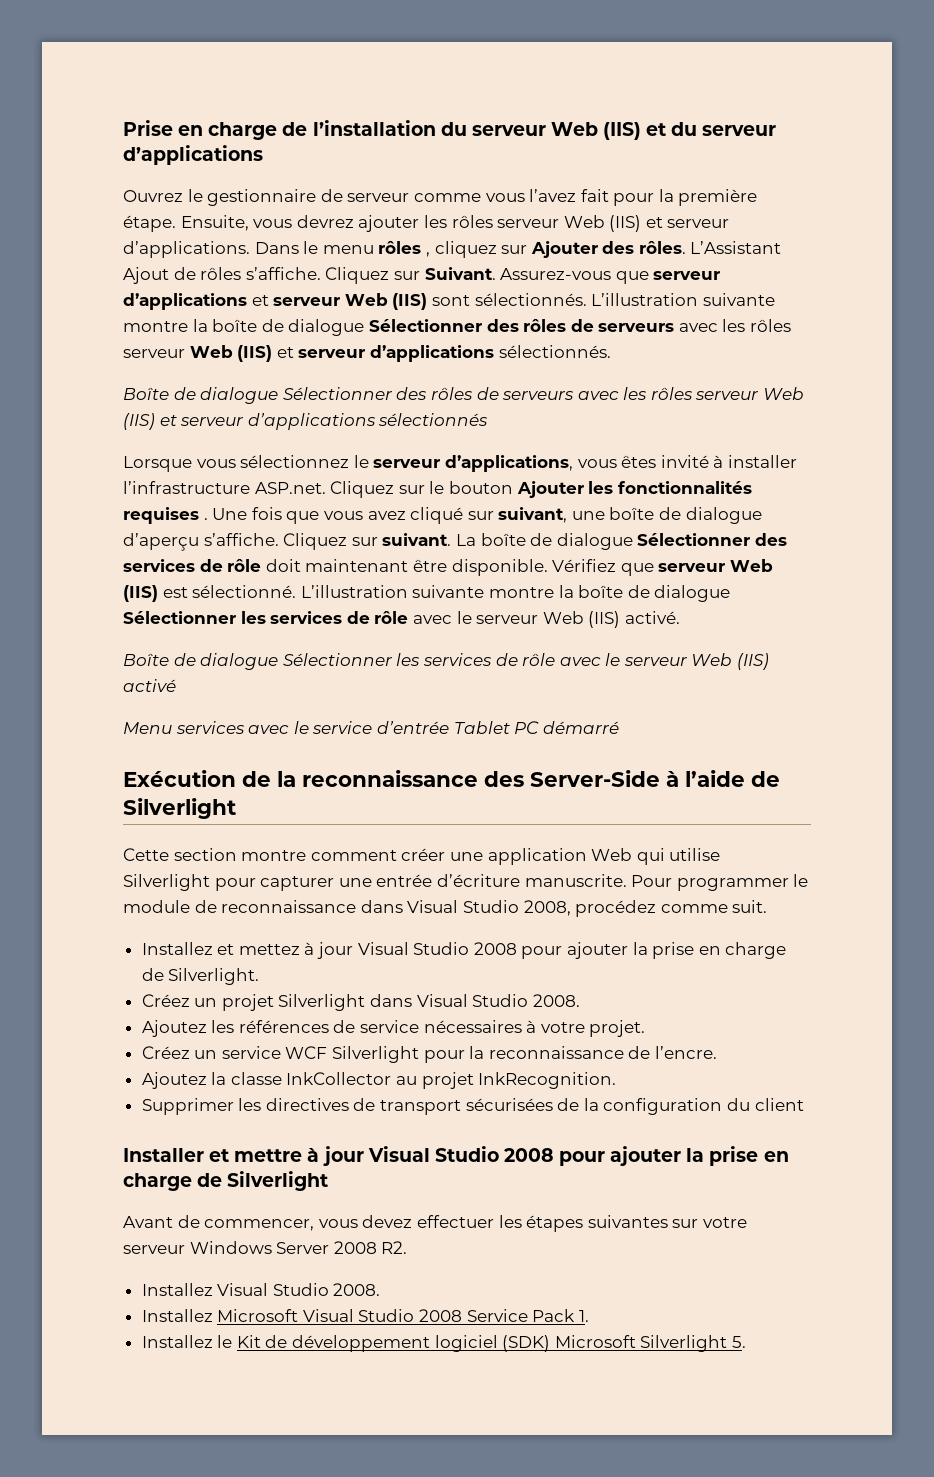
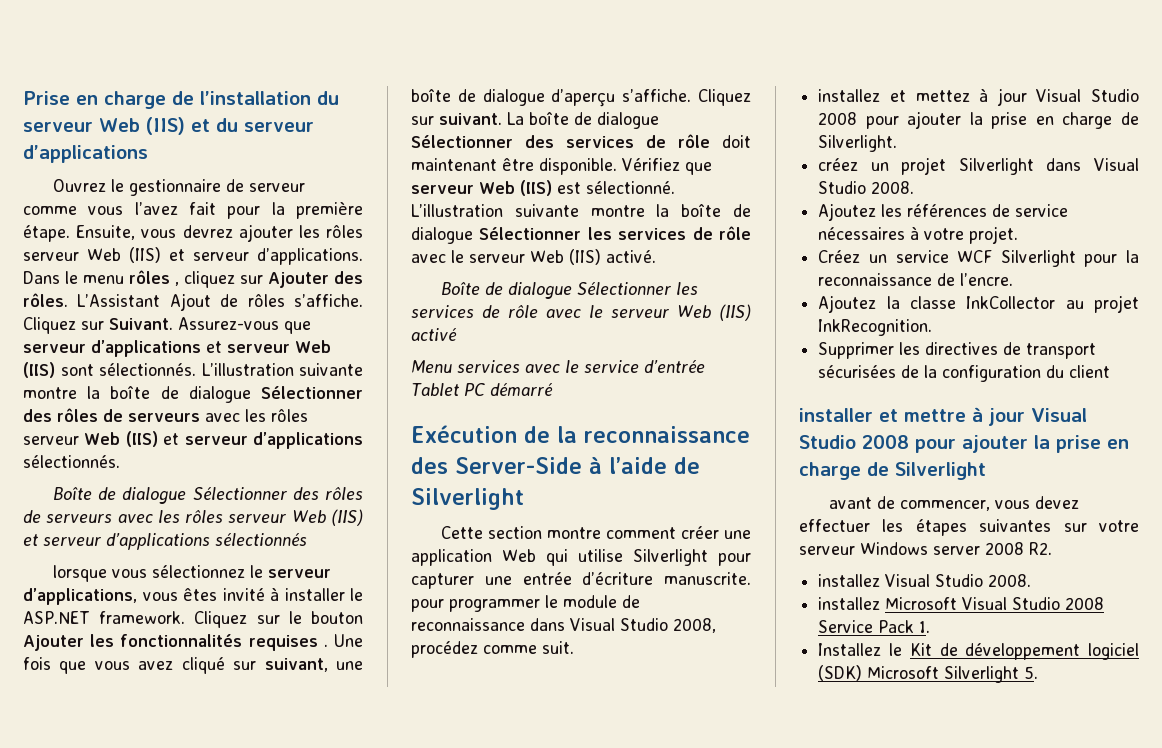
- Lorsque vous sélectionnez le serveur d’applications, vous êtes invité à installer l’infrastructure ASP.net. Cliquez sur le bouton Ajouter les fonctionnalités requises .
+ lorsque vous sélectionnez le serveur d’applications, vous êtes invité à installer le ASP.NET framework. Cliquez sur le bouton Ajouter les fonctionnalités requises .
- Cette section montre comment créer une application Web qui utilise Silverlight pour capturer une entrée d’écriture manuscrite. Pour programmer le module de reconnaissance dans Visual Studio 2008, procédez comme suit.
+ Cette section montre comment créer une application Web qui utilise Silverlight pour capturer une entrée d’écriture manuscrite. pour programmer le module de reconnaissance dans Visual Studio 2008, procédez comme suit.
- Installez et mettez à jour Visual Studio 2008 pour ajouter la prise en charge de Silverlight.
+ installez et mettez à jour Visual Studio 2008 pour ajouter la prise en charge de Silverlight.
- Créez un projet Silverlight dans Visual Studio 2008.
+ créez un projet Silverlight dans Visual Studio 2008.
- Installer et mettre à jour Visual Studio 2008 pour ajouter la prise en charge de Silverlight
+ installer et mettre à jour Visual Studio 2008 pour ajouter la prise en charge de Silverlight
- Avant de commencer, vous devez effectuer les étapes suivantes sur votre serveur Windows Server 2008 R2.
+ avant de commencer, vous devez effectuer les étapes suivantes sur votre serveur Windows server 2008 R2.
- Installez Visual Studio 2008.
- Installez Microsoft Visual Studio 2008 Service Pack 1.
+ installez Visual Studio 2008.
+ installez Microsoft Visual Studio 2008 Service Pack 1.

